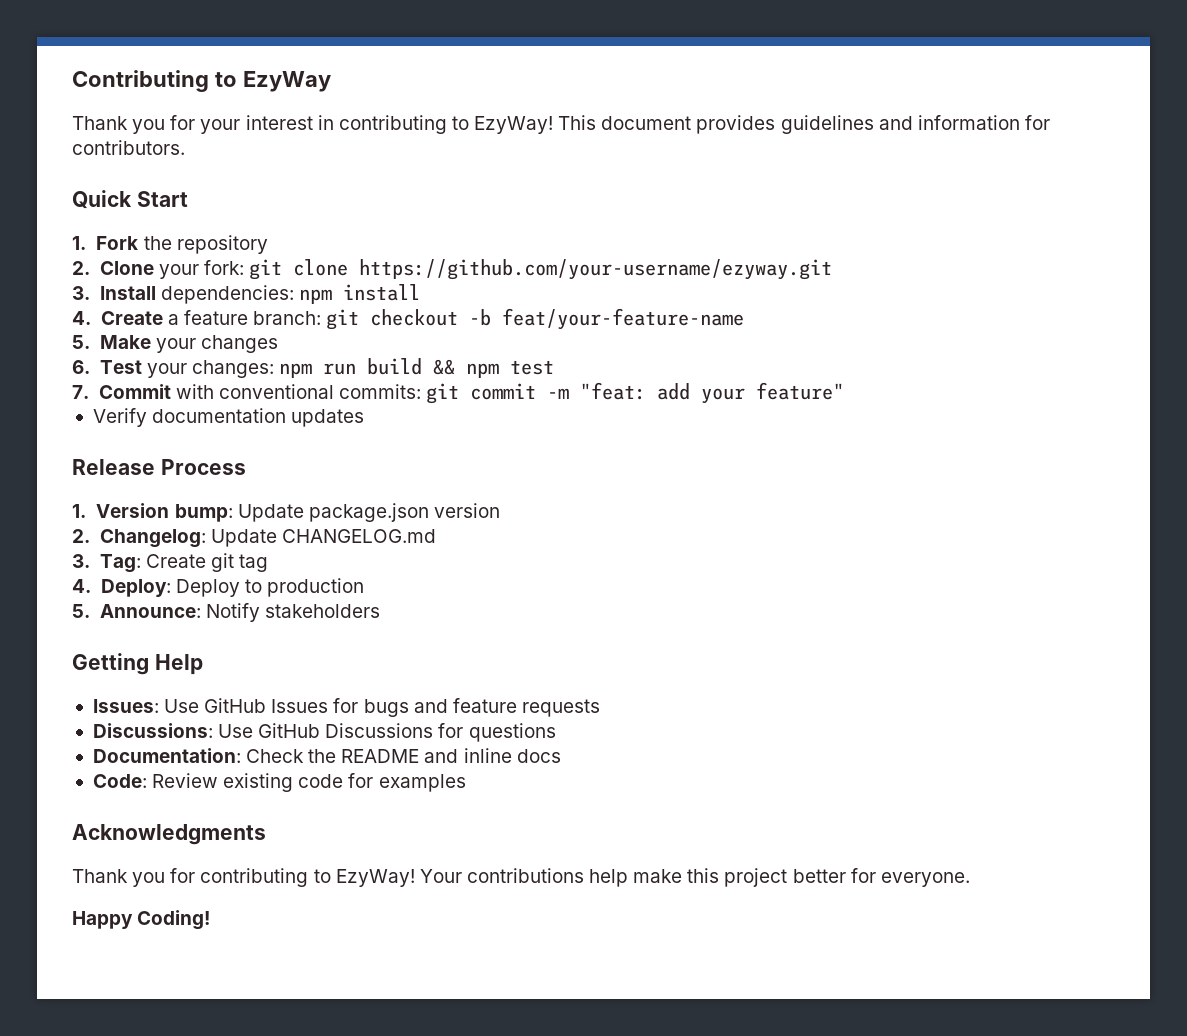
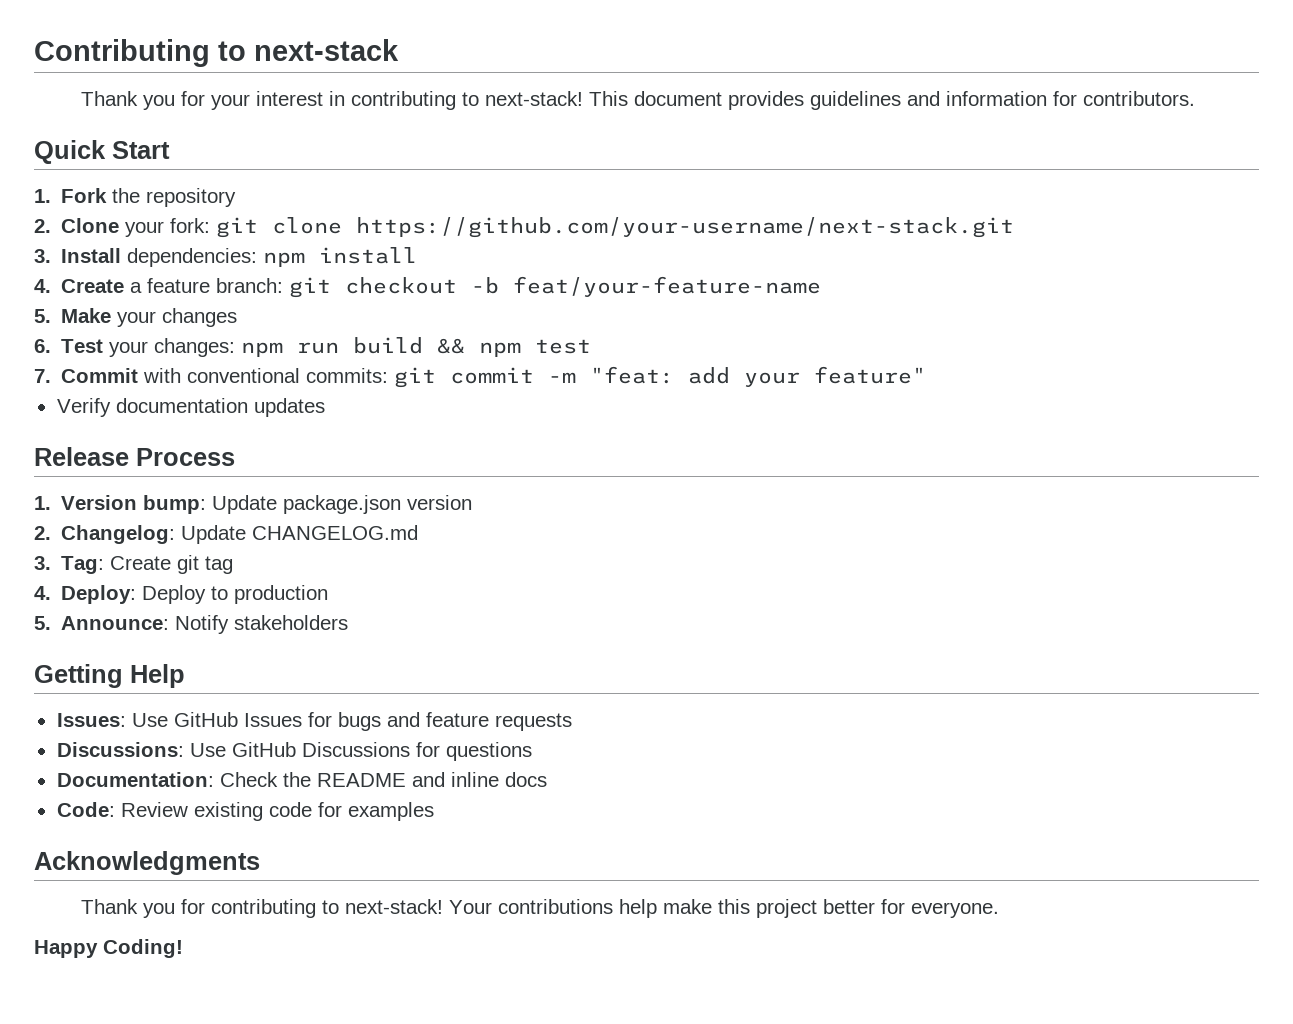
- Contributing to EzyWay
+ Contributing to next-stack
- Thank you for your interest in contributing to EzyWay!
+ Thank you for your interest in contributing to next-stack!
- 2. Clone your fork: git clone https://github.com/your-username/ezyway.git
+ 2. Clone your fork: git clone https://github.com/your-username/next-stack.git
- Thank you for contributing to EzyWay!
+ Thank you for contributing to next-stack!

